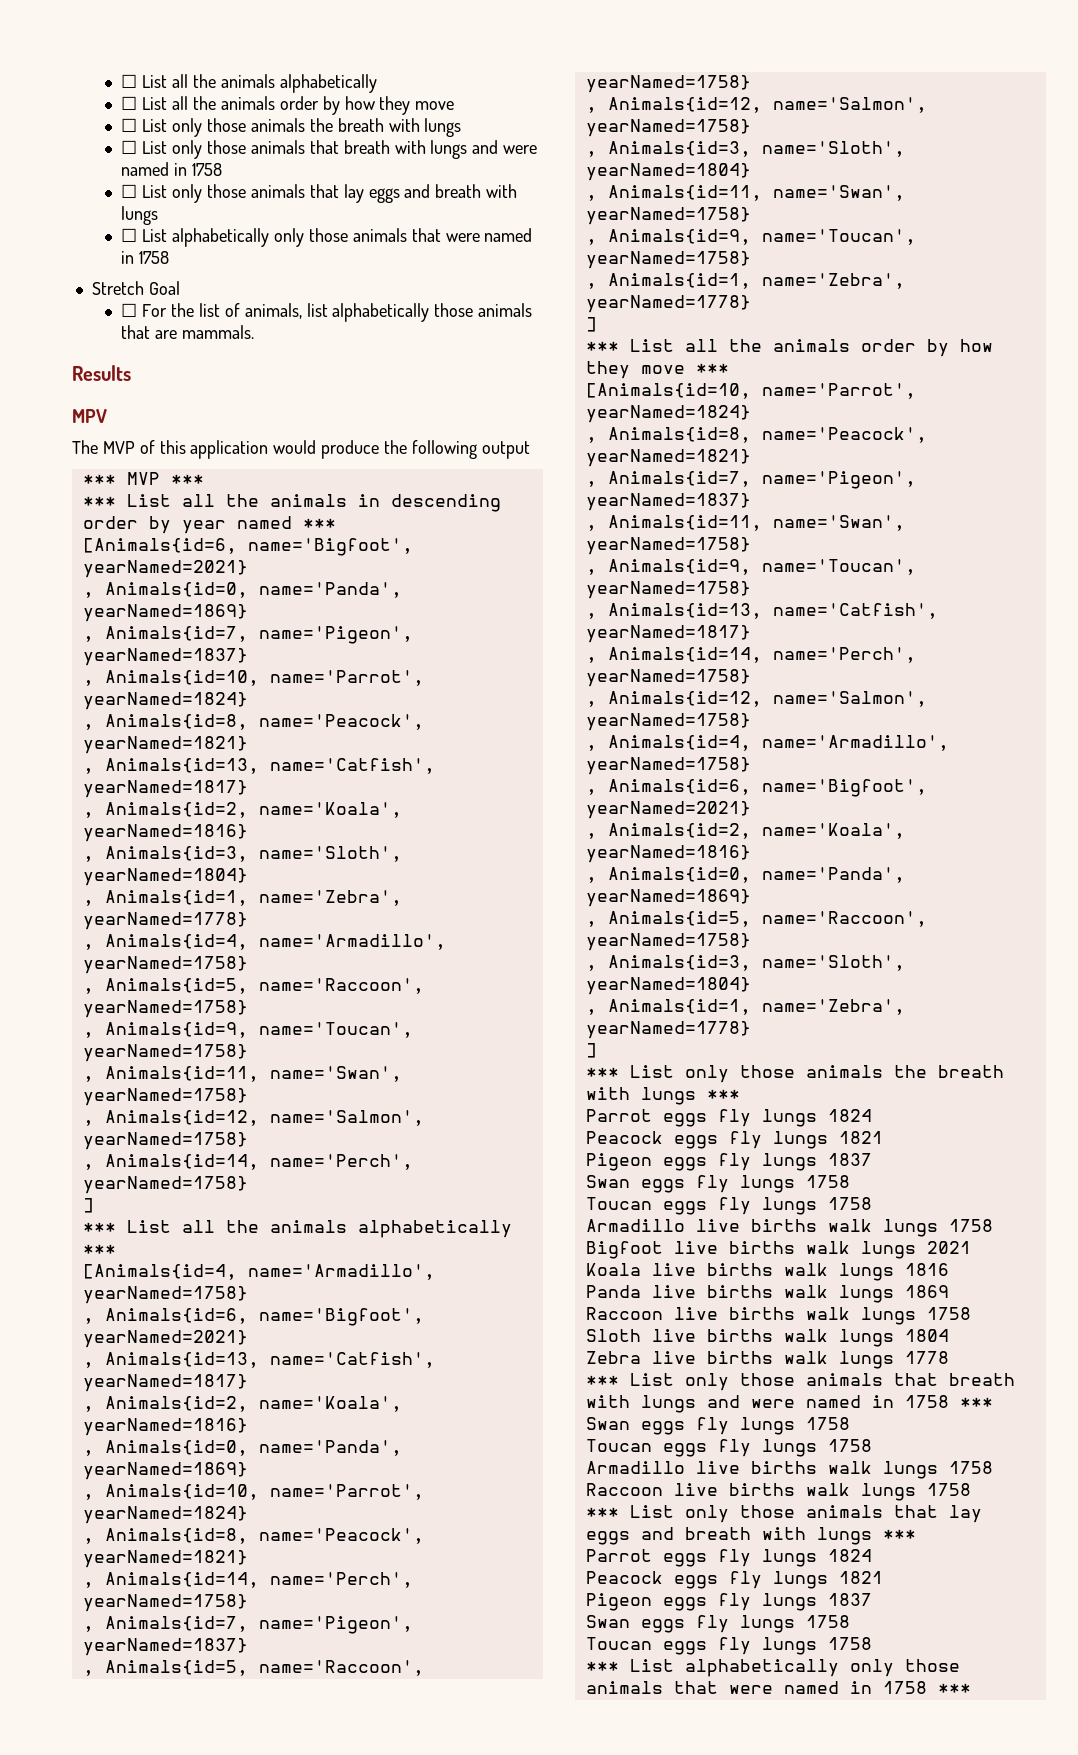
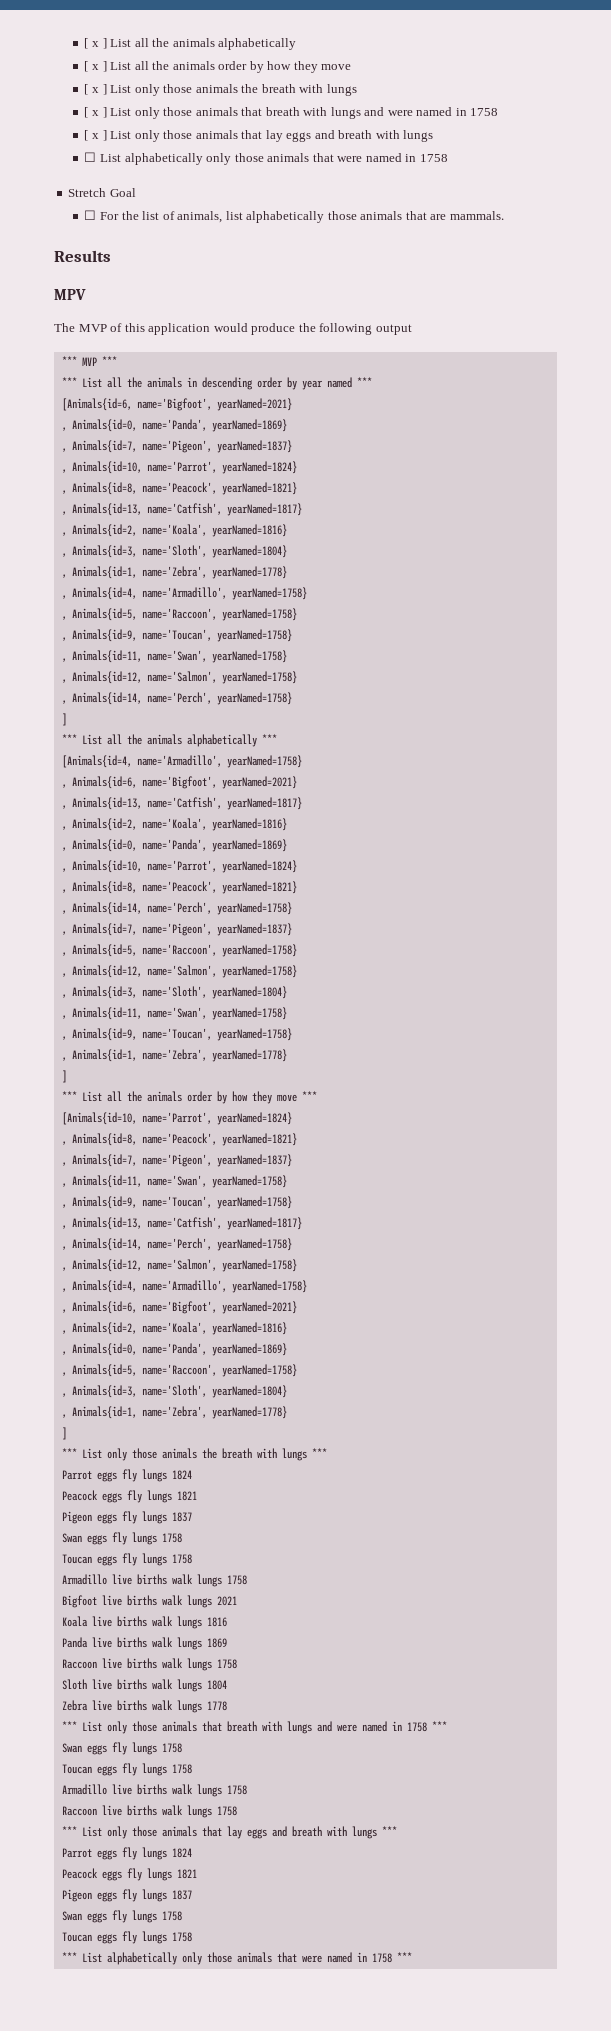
- ☐ List all the animals alphabetically
+ [ x ] List all the animals alphabetically
- ☐ List all the animals order by how they move
+ [ x ] List all the animals order by how they move
- ☐ List only those animals the breath with lungs
+ [ x ] List only those animals the breath with lungs
- ☐ List only those animals that breath with lungs and were named in 1758
+ [ x ] List only those animals that breath with lungs and were named in 1758
- ☐ List only those animals that lay eggs and breath with lungs
+ [ x ] List only those animals that lay eggs and breath with lungs

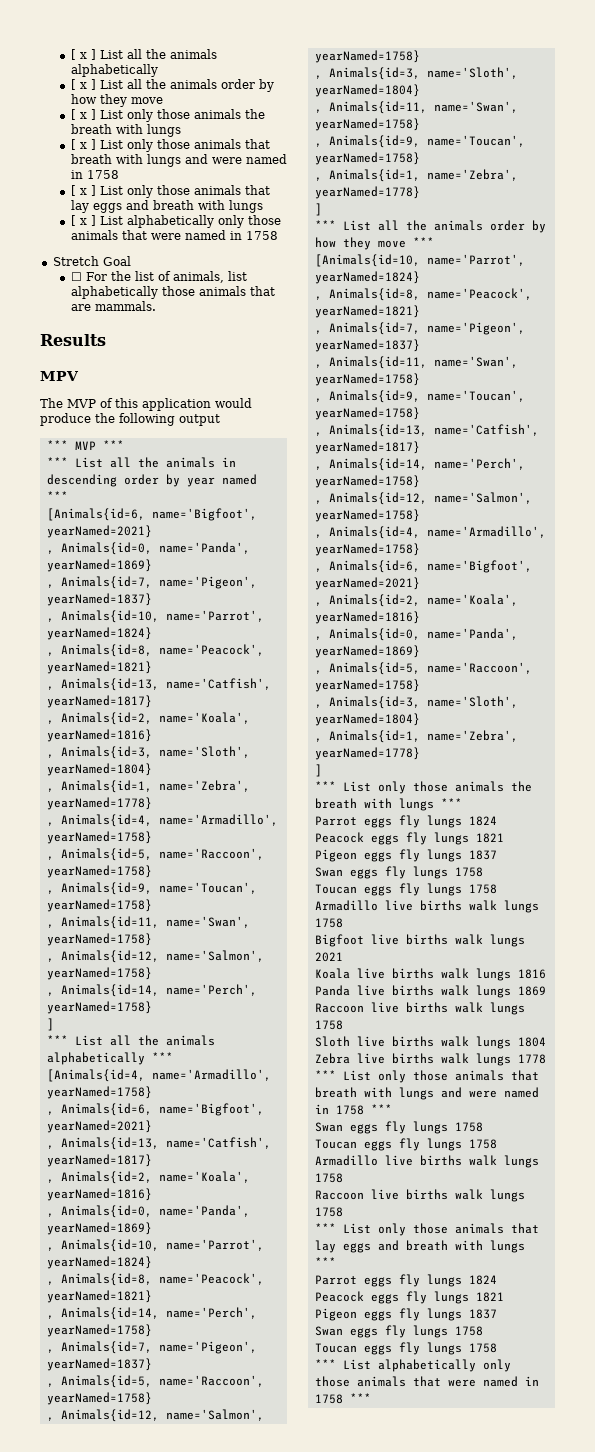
- ☐ List alphabetically only those animals that were named in 1758
+ [ x ] List alphabetically only those animals that were named in 1758

